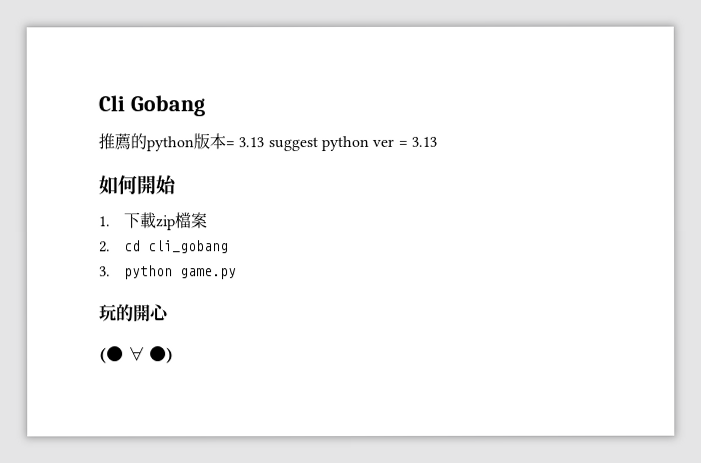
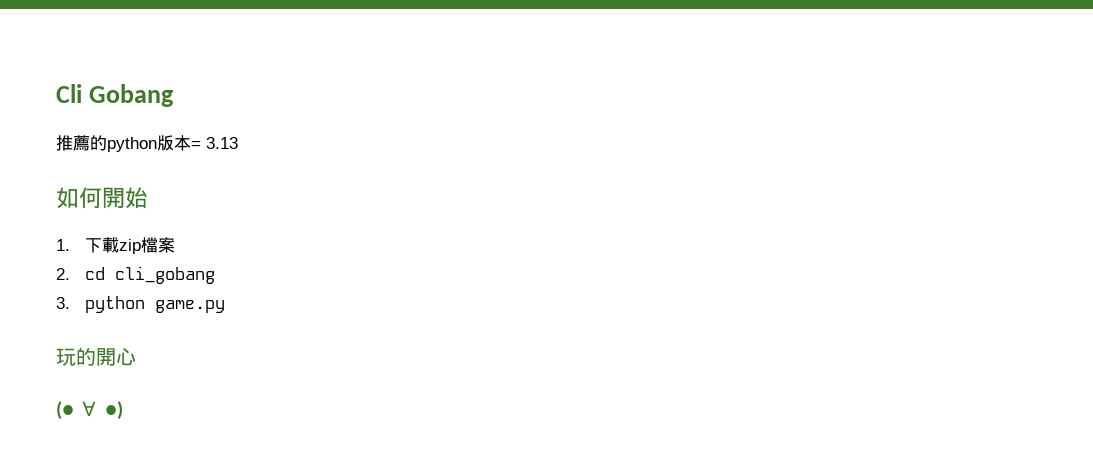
- 推薦的python版本= 3.13 suggest python ver = 3.13
+ 推薦的python版本= 3.13

